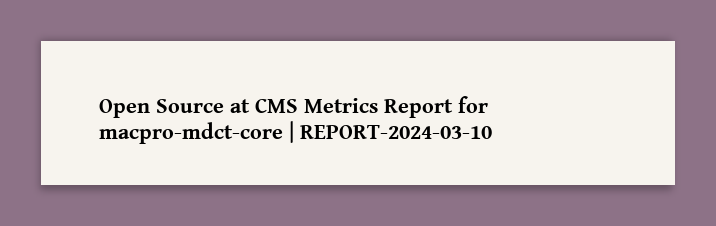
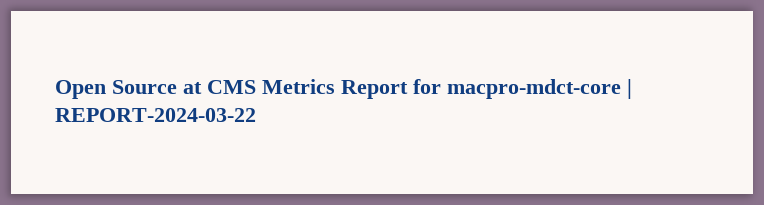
- Open Source at CMS Metrics Report for macpro-mdct-core | REPORT-2024-03-10
+ Open Source at CMS Metrics Report for macpro-mdct-core | REPORT-2024-03-22

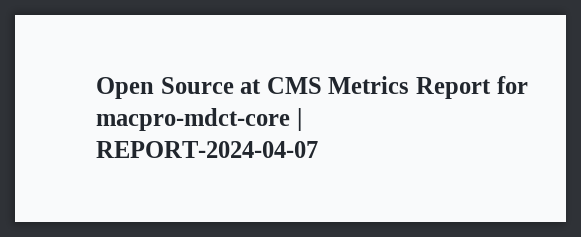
- Open Source at CMS Metrics Report for macpro-mdct-core | REPORT-2024-03-22
+ Open Source at CMS Metrics Report for macpro-mdct-core | REPORT-2024-04-07

